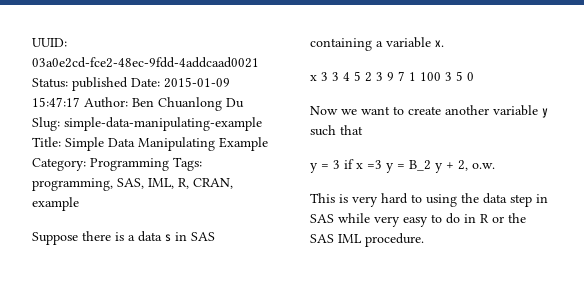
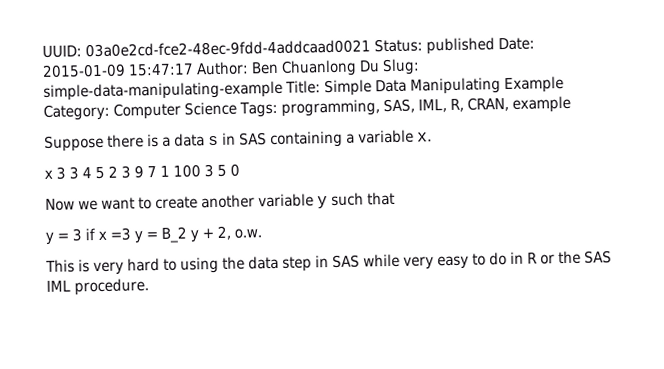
- UUID: 03a0e2cd-fce2-48ec-9fdd-4addcaad0021 Status: published Date: 2015-01-09 15:47:17 Author: Ben Chuanlong Du Slug: simple-data-manipulating-example Title: Simple Data Manipulating Example Category: Programming Tags: programming, SAS, IML, R, CRAN, example
+ UUID: 03a0e2cd-fce2-48ec-9fdd-4addcaad0021 Status: published Date: 2015-01-09 15:47:17 Author: Ben Chuanlong Du Slug: simple-data-manipulating-example Title: Simple Data Manipulating Example Category: Computer Science Tags: programming, SAS, IML, R, CRAN, example

